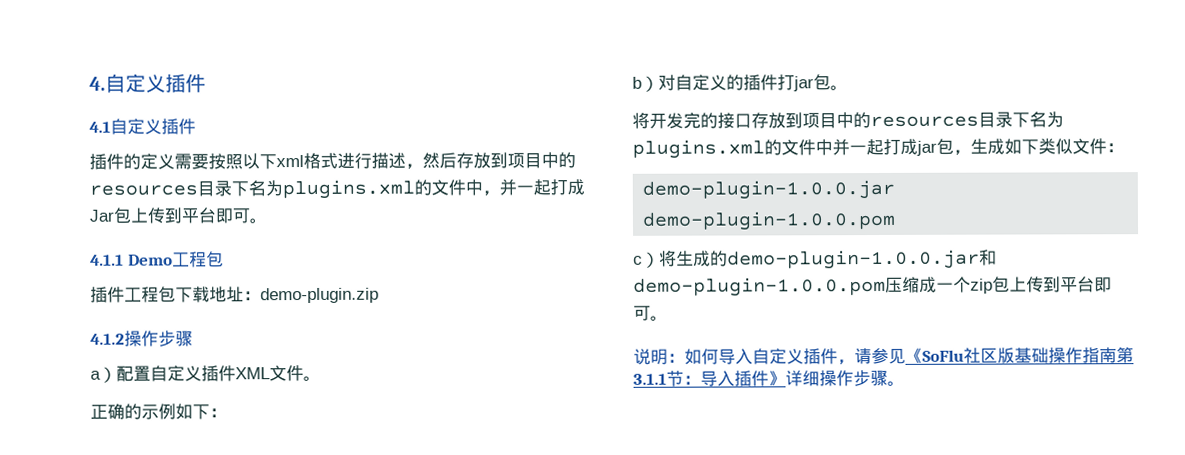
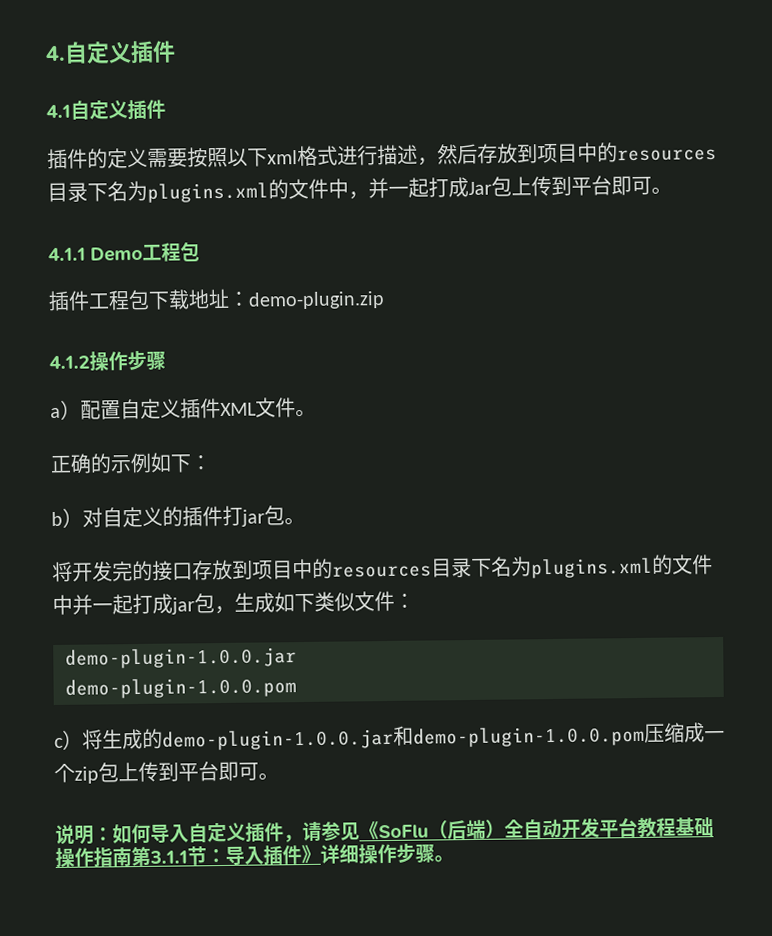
- 说明：如何导入自定义插件，请参见《SoFlu社区版基础操作指南第3.1.1节：导入插件》详细操作步骤。
+ 说明：如何导入自定义插件，请参见《SoFlu（后端）全自动开发平台教程基础操作指南第3.1.1节：导入插件》详细操作步骤。

